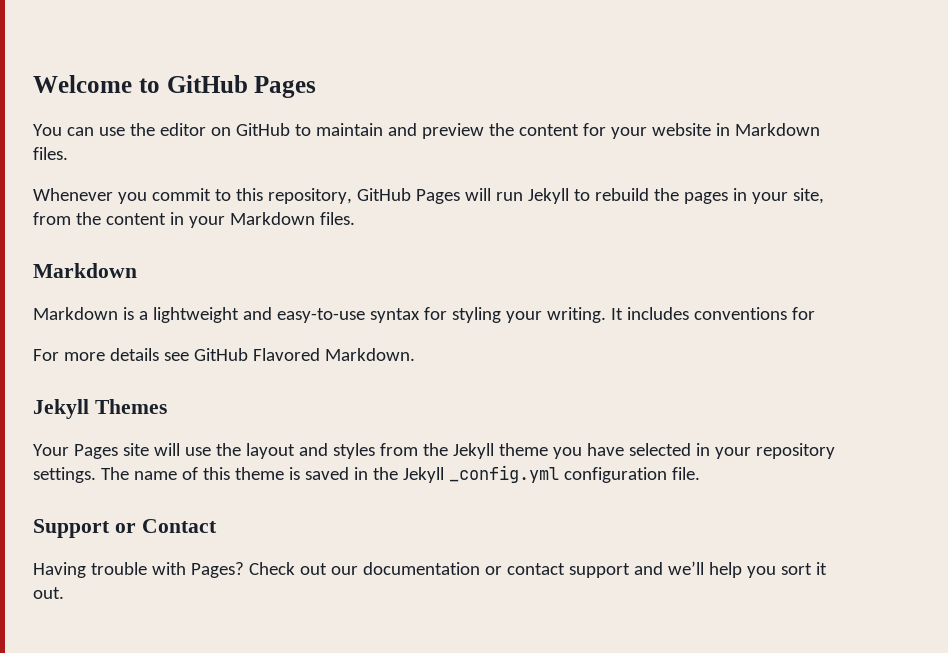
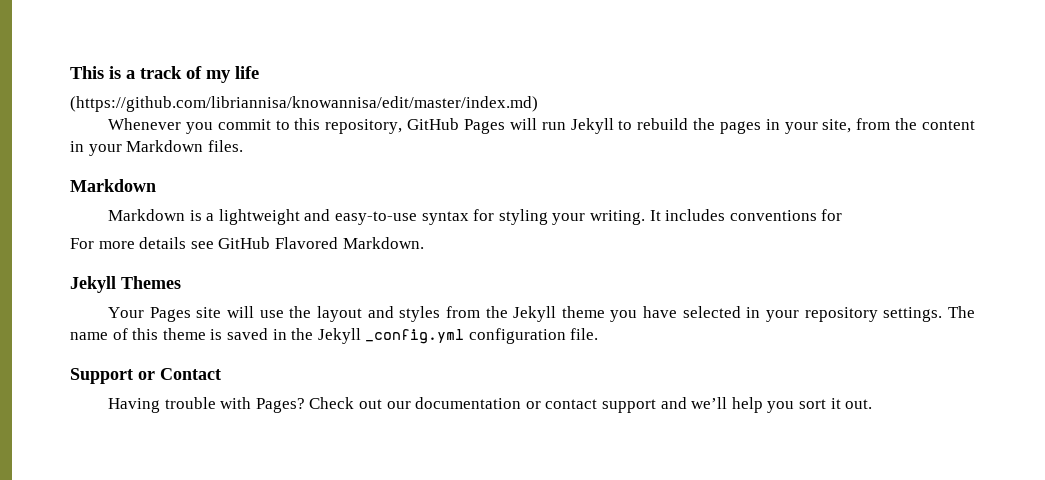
- Welcome to GitHub Pages
- You can use the editor on GitHub to maintain and preview the content for your website in Markdown files.
+ This is a track of my life
+ (https://github.com/libriannisa/knowannisa/edit/master/index.md)

